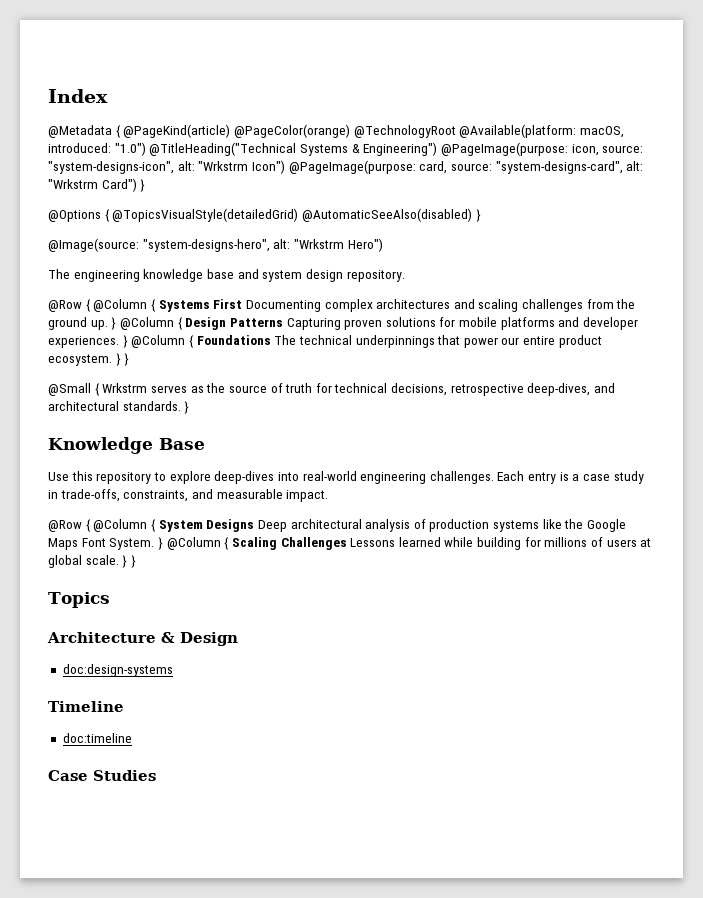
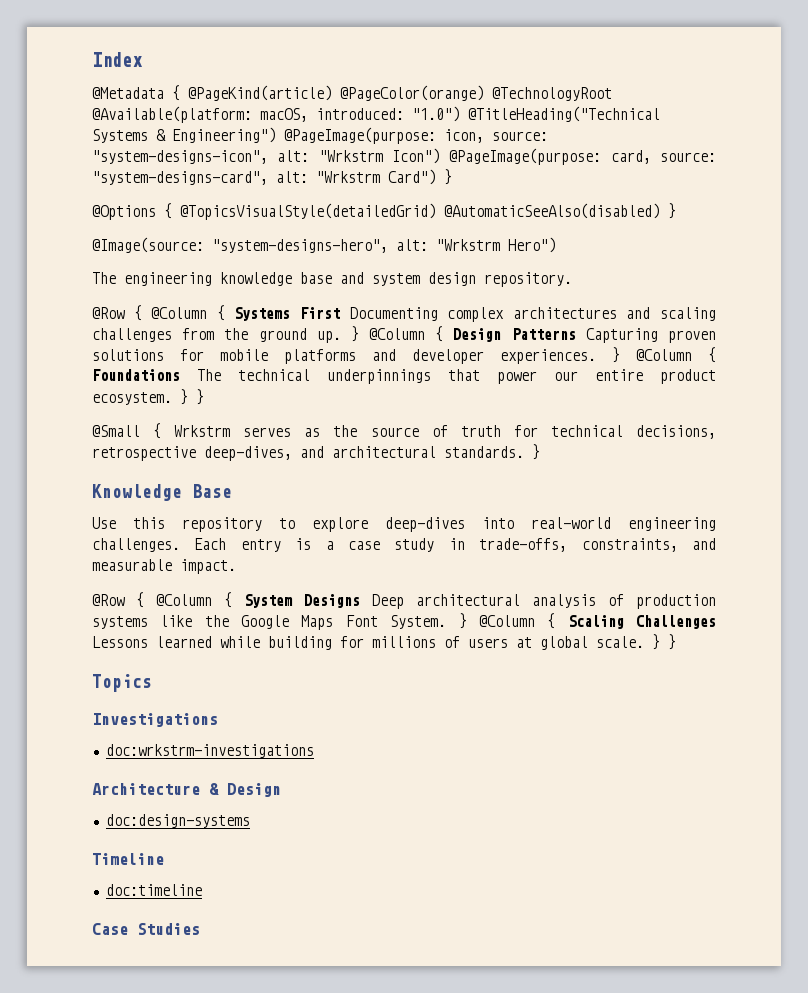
+ Investigations
+ doc:wrkstrm-investigations

